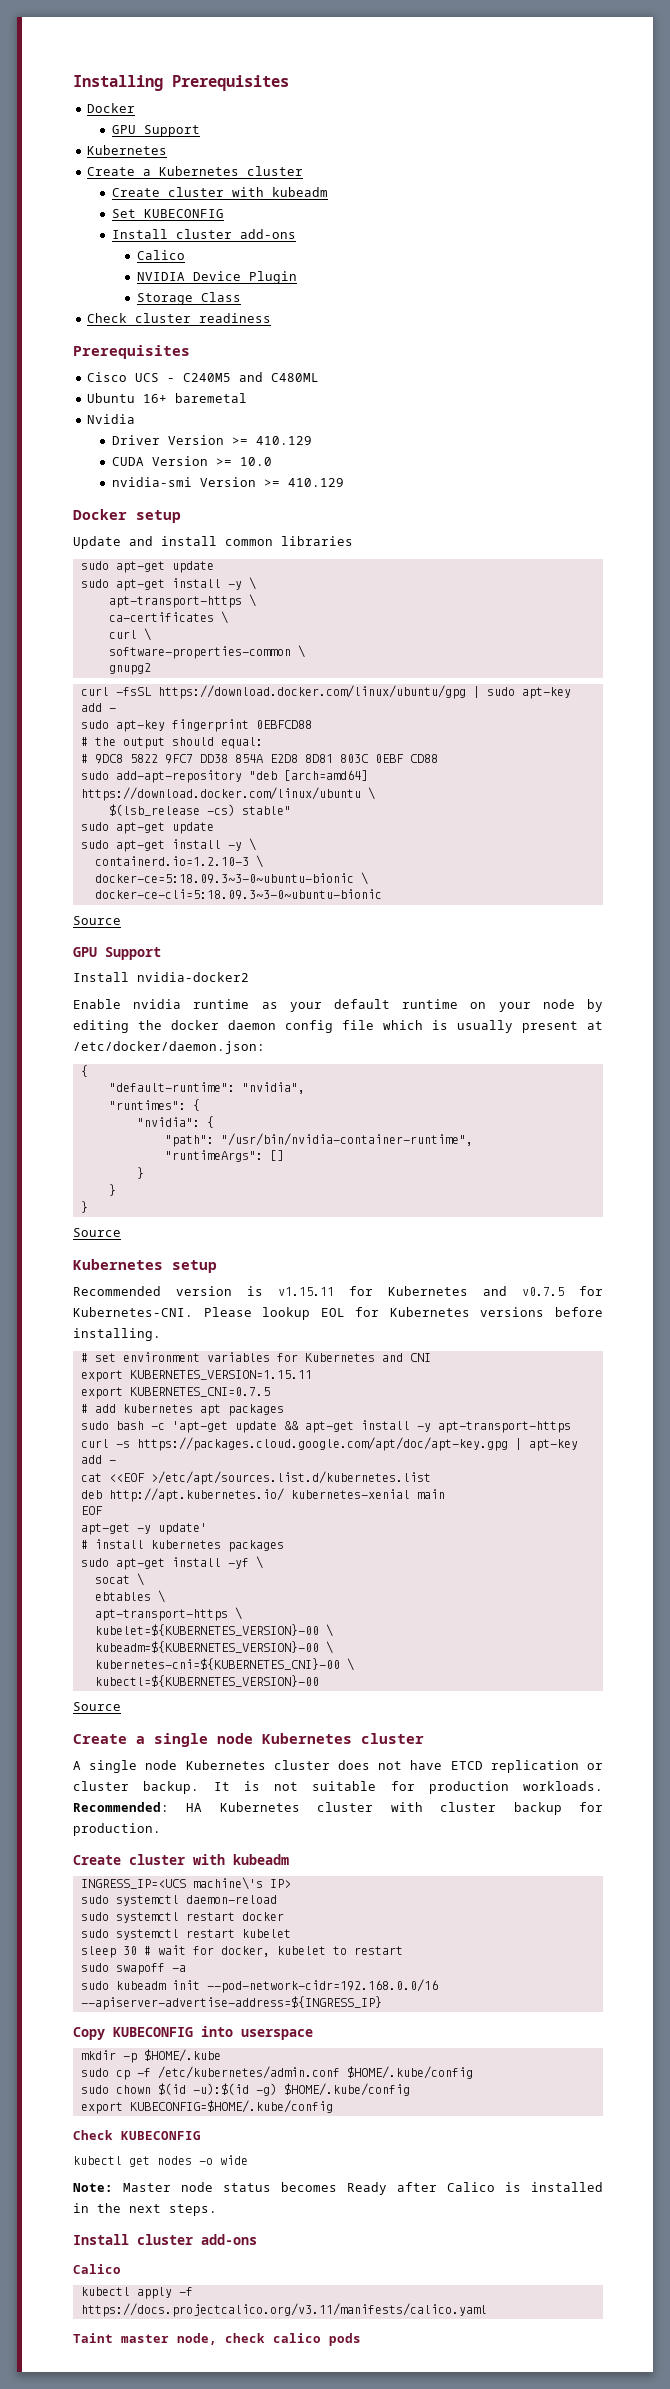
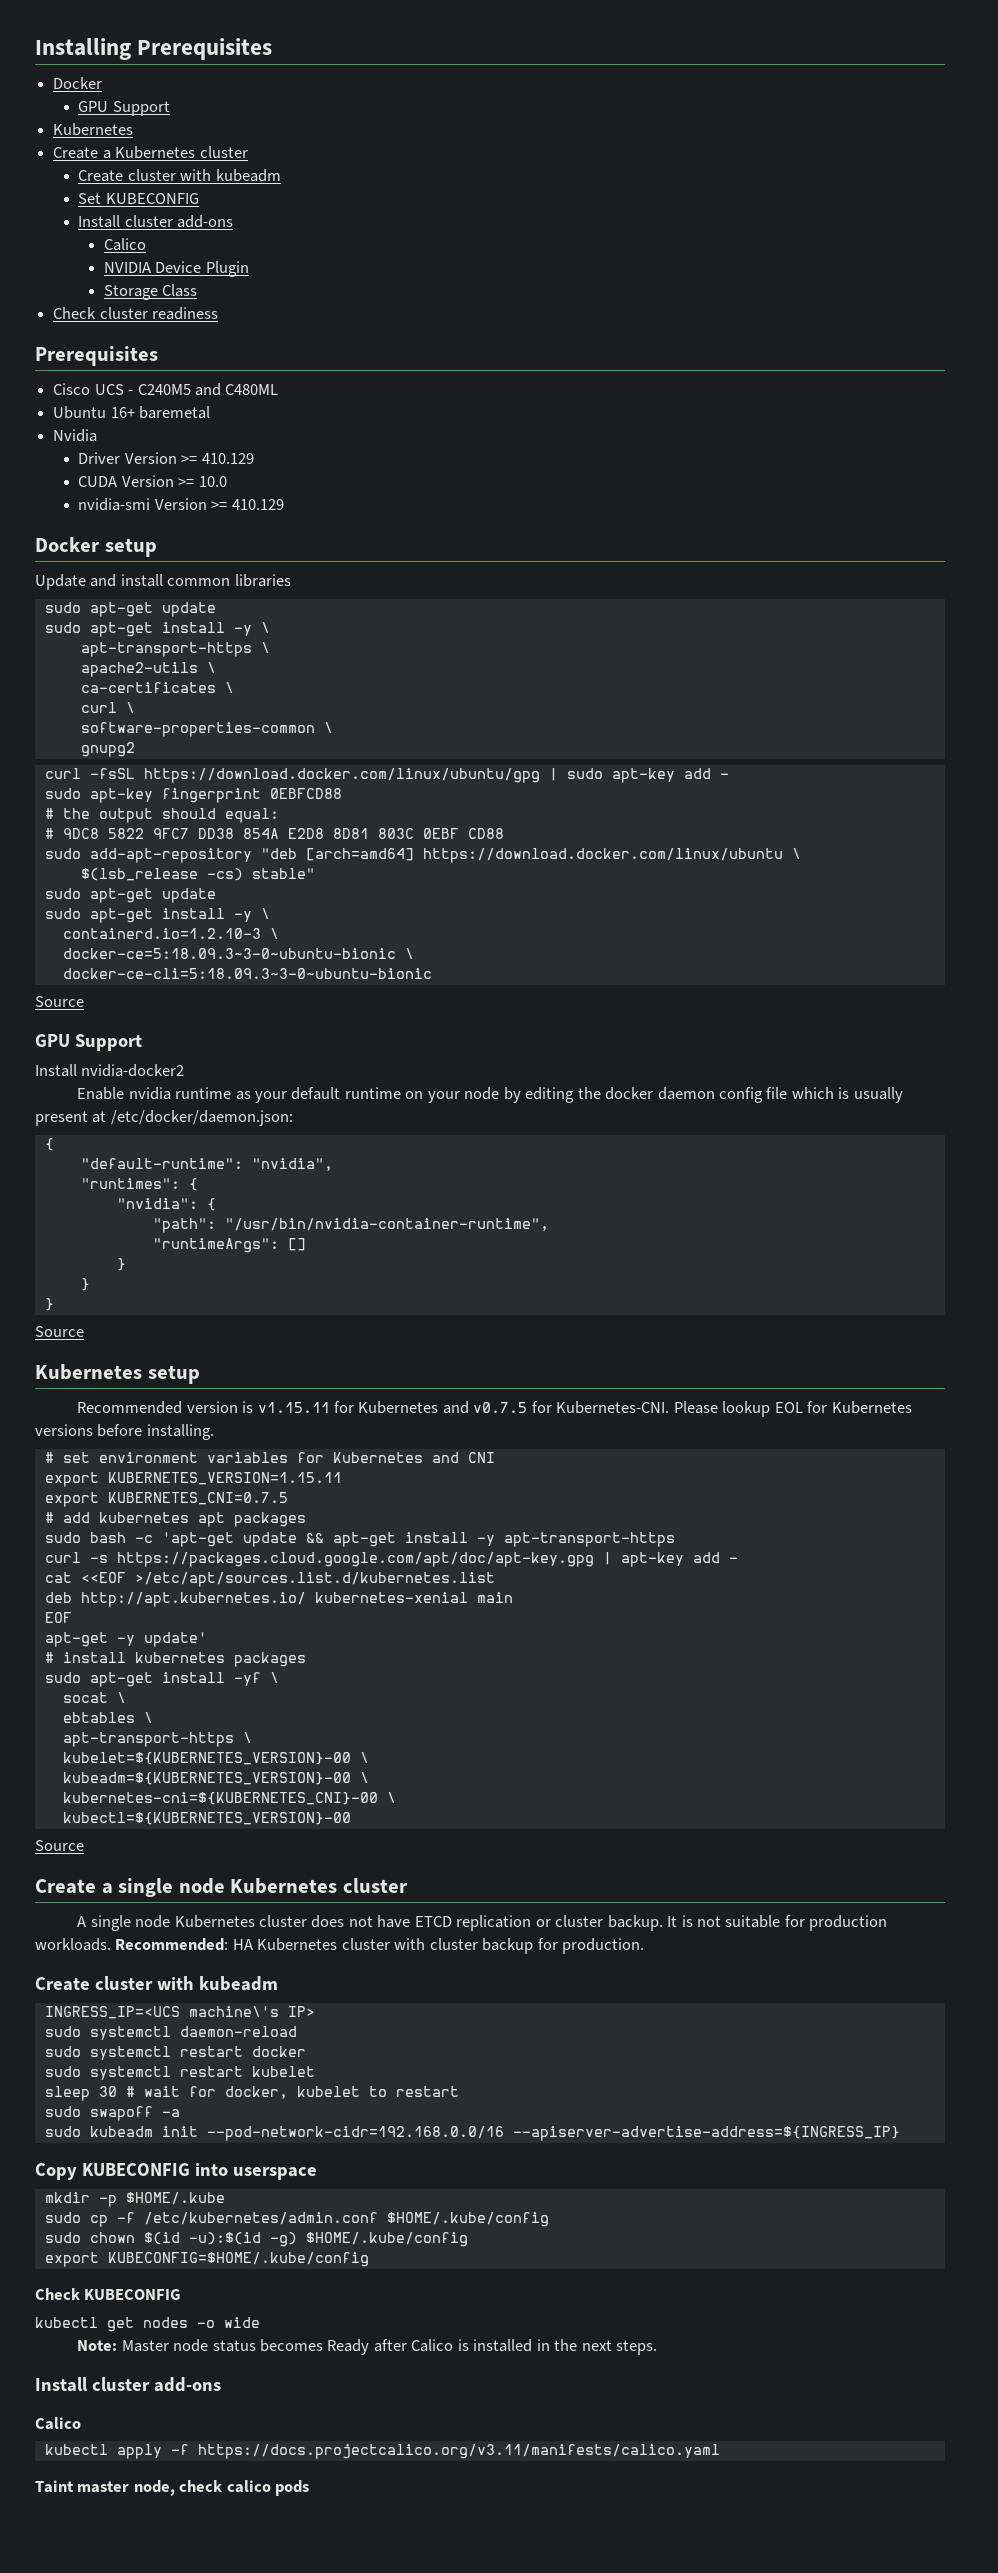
+ apache2-utils \

